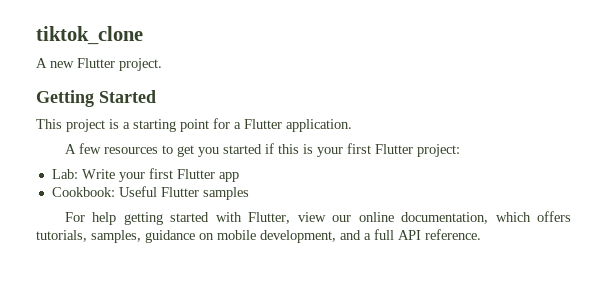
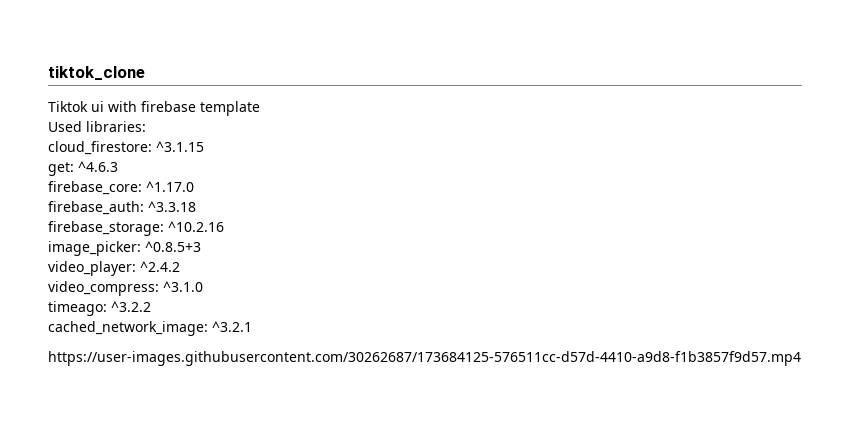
- A new Flutter project.
- Getting Started
- This project is a starting point for a Flutter application.
- A few resources to get you started if this is your first Flutter project:
- Lab: Write your first Flutter app
- Cookbook: Useful Flutter samples
- For help getting started with Flutter, view our online documentation, which offers tutorials, samples, guidance on mobile development, and a full API reference.
+ Tiktok ui with firebase template
+ Used libraries:
+ cloud_firestore: ^3.1.15
+ get: ^4.6.3
+ firebase_core: ^1.17.0
+ firebase_auth: ^3.3.18
+ firebase_storage: ^10.2.16
+ image_picker: ^0.8.5+3
+ video_player: ^2.4.2
+ video_compress: ^3.1.0
+ timeago: ^3.2.2
+ cached_network_image: ^3.2.1
+ https://user-images.githubusercontent.com/30262687/173684125-576511cc-d57d-4410-a9d8-f1b3857f9d57.mp4

